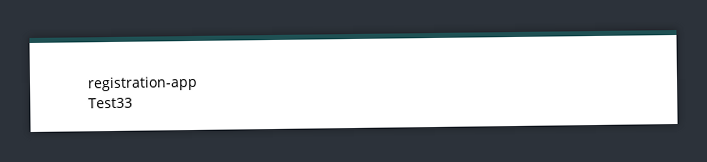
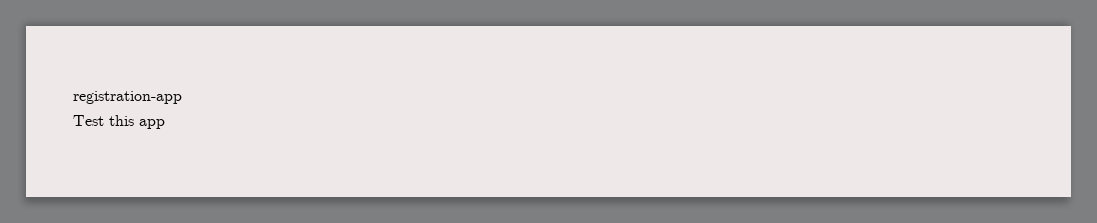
- Test33
+ Test this app

